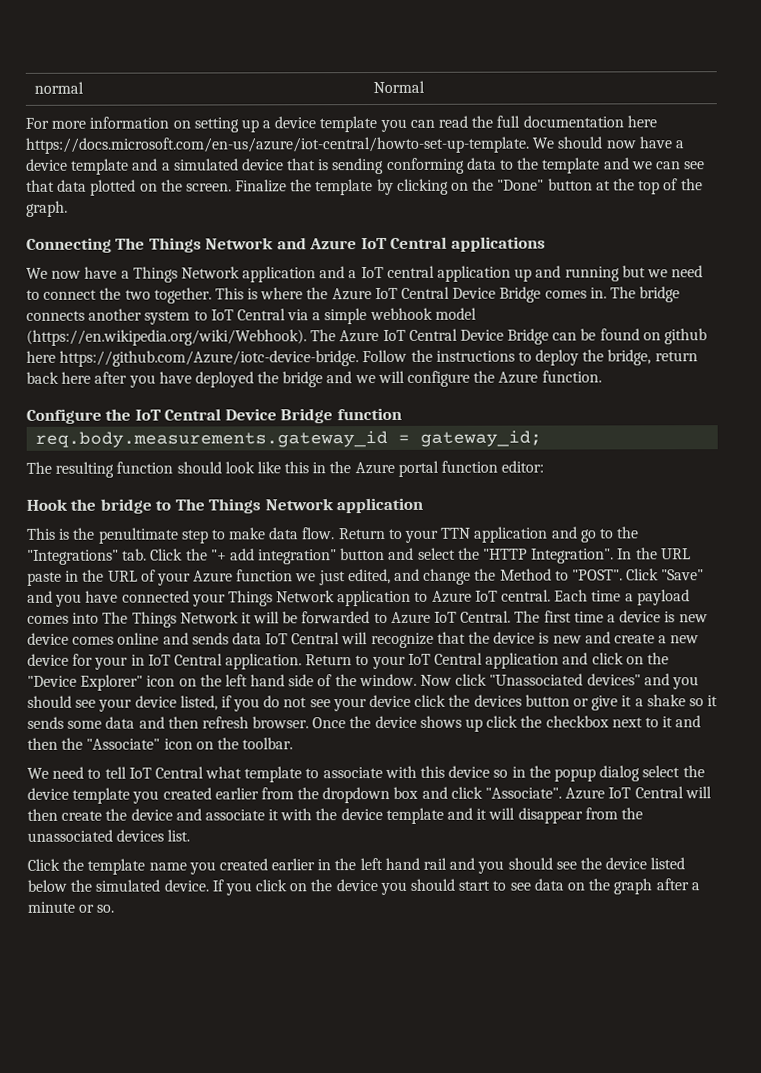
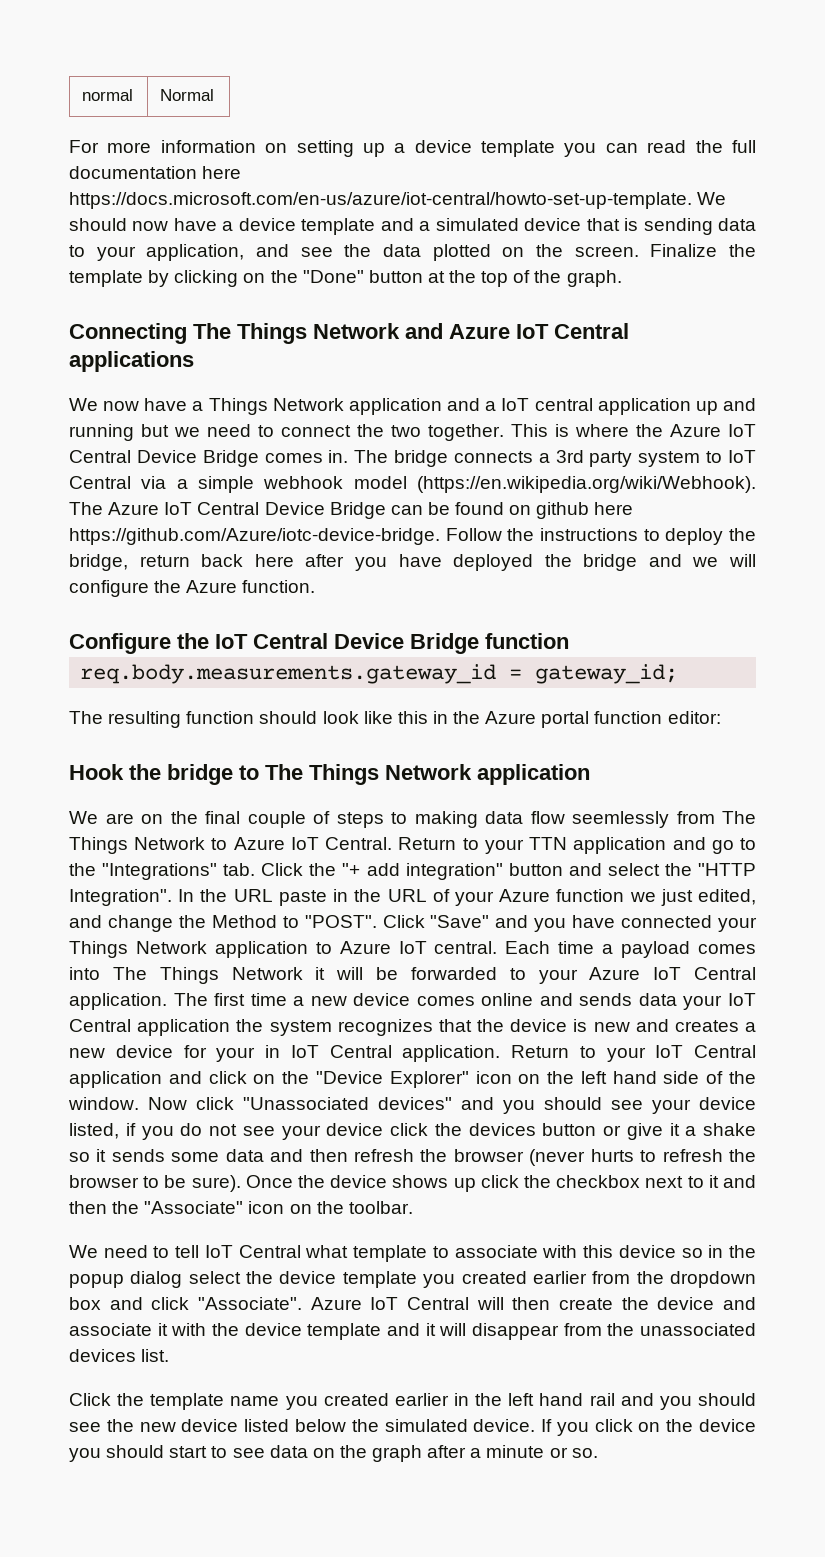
- For more information on setting up a device template you can read the full documentation here https://docs.microsoft.com/en-us/azure/iot-central/howto-set-up-template. We should now have a device template and a simulated device that is sending conforming data to the template and we can see that data plotted on the screen.
+ For more information on setting up a device template you can read the full documentation here https://docs.microsoft.com/en-us/azure/iot-central/howto-set-up-template. We should now have a device template and a simulated device that is sending data to your application, and see the data plotted on the screen.
- The bridge connects another system to IoT Central via a simple webhook model (https://en.wikipedia.org/wiki/Webhook). The Azure IoT Central Device Bridge can be found on github here https://github.com/Azure/iotc-device-bridge. Follow the instructions to deploy the bridge, return back here after you have deployed the bridge and we will configure the Azure function.
+ The bridge connects a 3rd party system to IoT Central via a simple webhook model (https://en.wikipedia.org/wiki/Webhook). The Azure IoT Central Device Bridge can be found on github here https://github.com/Azure/iotc-device-bridge. Follow the instructions to deploy the bridge, return back here after you have deployed the bridge and we will configure the Azure function.
- This is the penultimate step to make data flow.
+ We are on the final couple of steps to making data flow seemlessly from The Things Network to Azure IoT Central.
- Each time a payload comes into The Things Network it will be forwarded to Azure IoT Central.
+ Each time a payload comes into The Things Network it will be forwarded to your Azure IoT Central application.
- The first time a device is new device comes online and sends data IoT Central will recognize that the device is new and create a new device for your in IoT Central application.
+ The first time a new device comes online and sends data your IoT Central application the system recognizes that the device is new and creates a new device for your in IoT Central application.
- Now click "Unassociated devices" and you should see your device listed, if you do not see your device click the devices button or give it a shake so it sends some data and then refresh browser.
+ Now click "Unassociated devices" and you should see your device listed, if you do not see your device click the devices button or give it a shake so it sends some data and then refresh the browser (never hurts to refresh the browser to be sure).
- Click the template name you created earlier in the left hand rail and you should see the device listed below the simulated device.
+ Click the template name you created earlier in the left hand rail and you should see the new device listed below the simulated device.

